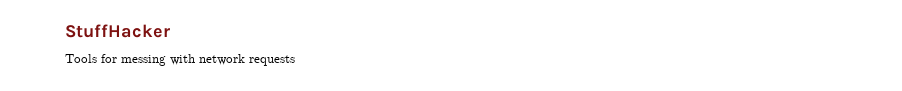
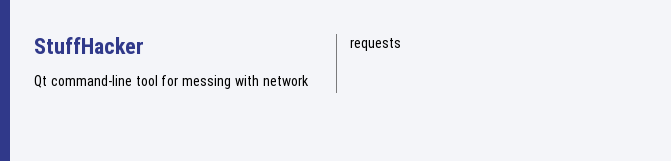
- Tools for messing with network requests
+ Qt command-line tool for messing with network requests

